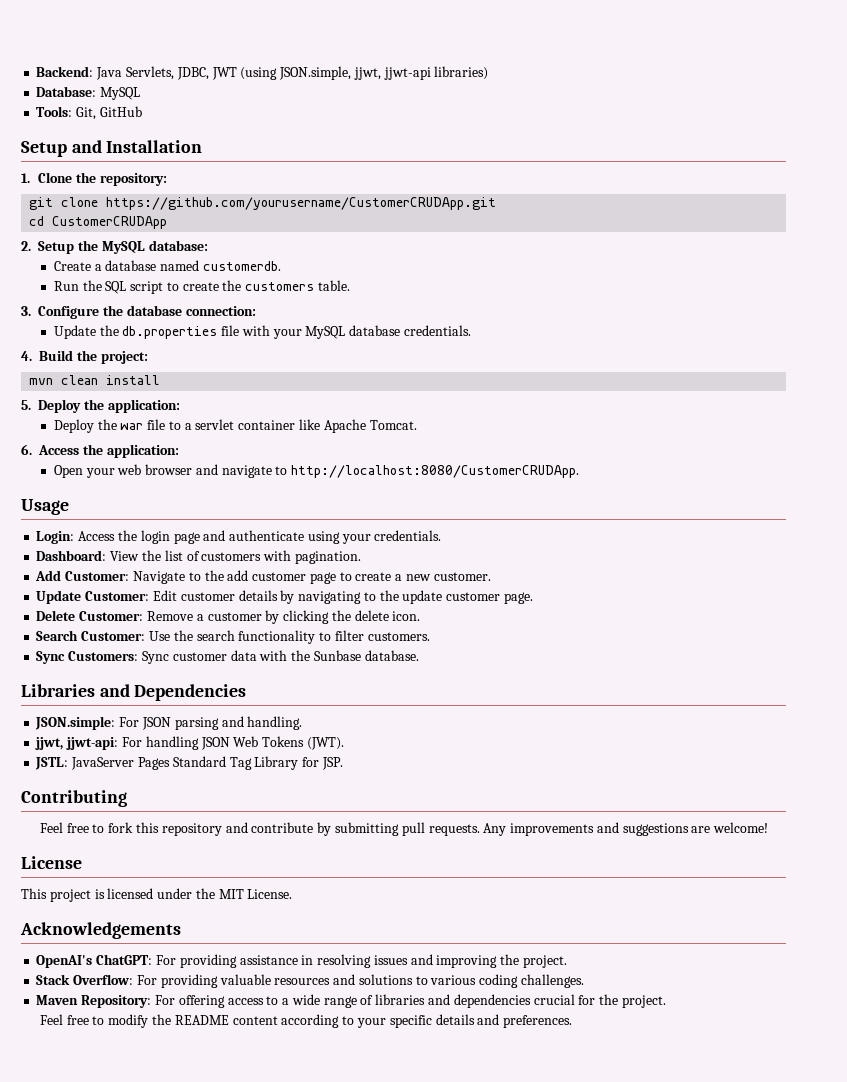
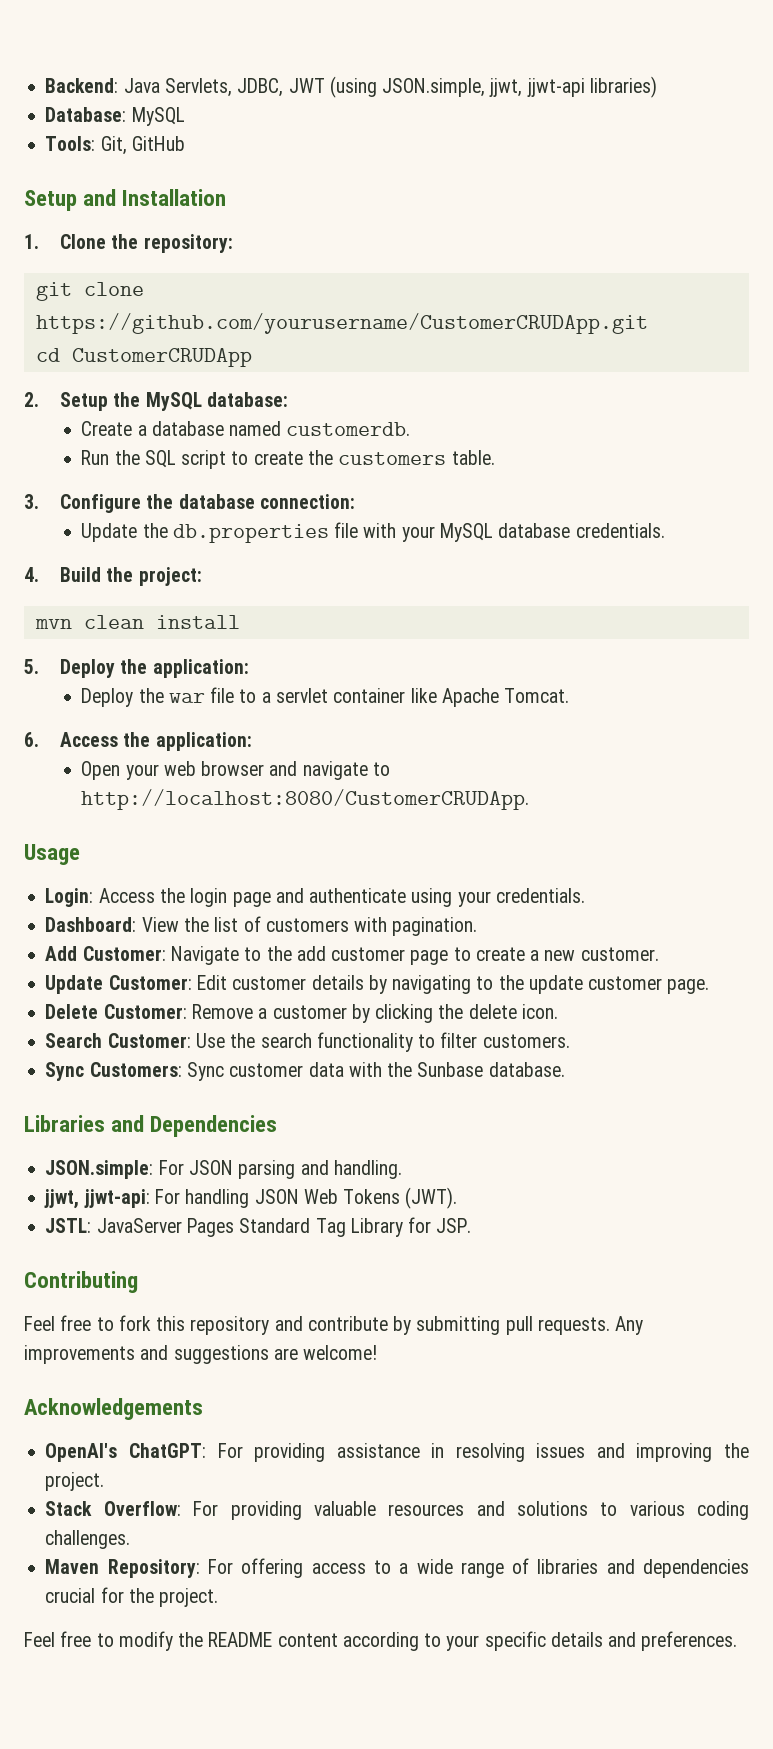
- License
- This project is licensed under the MIT License.

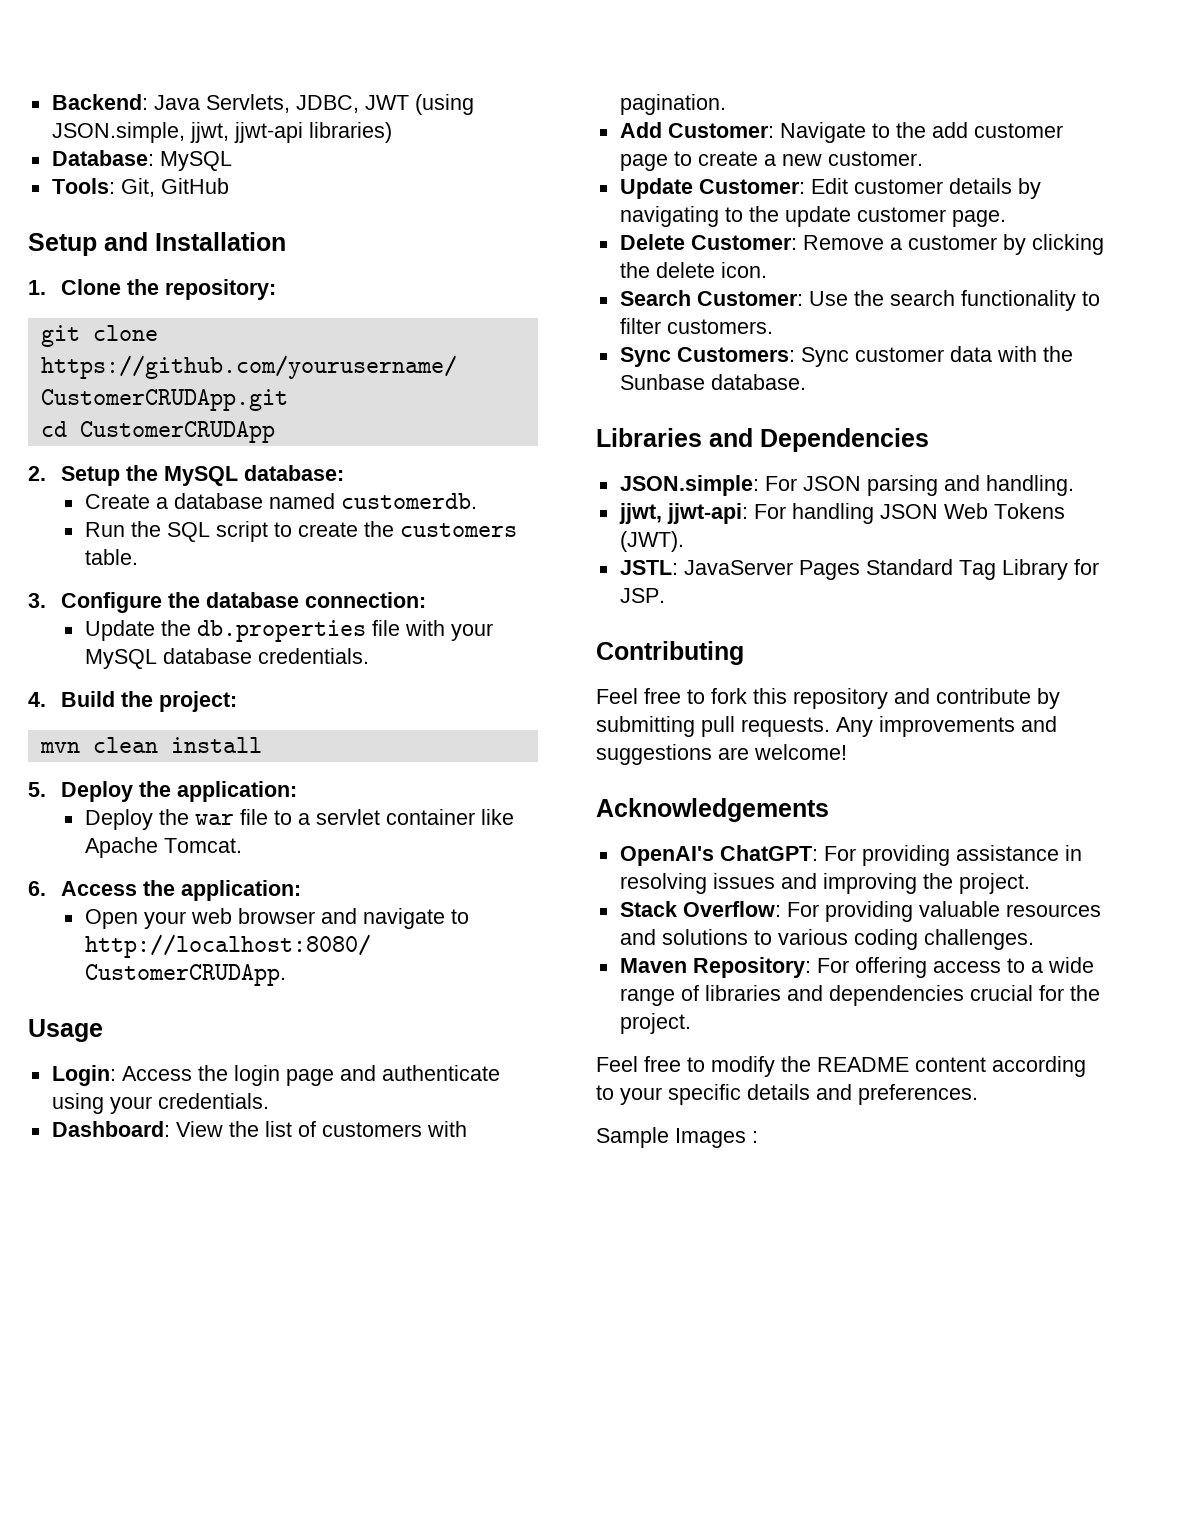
+ Sample Images :

